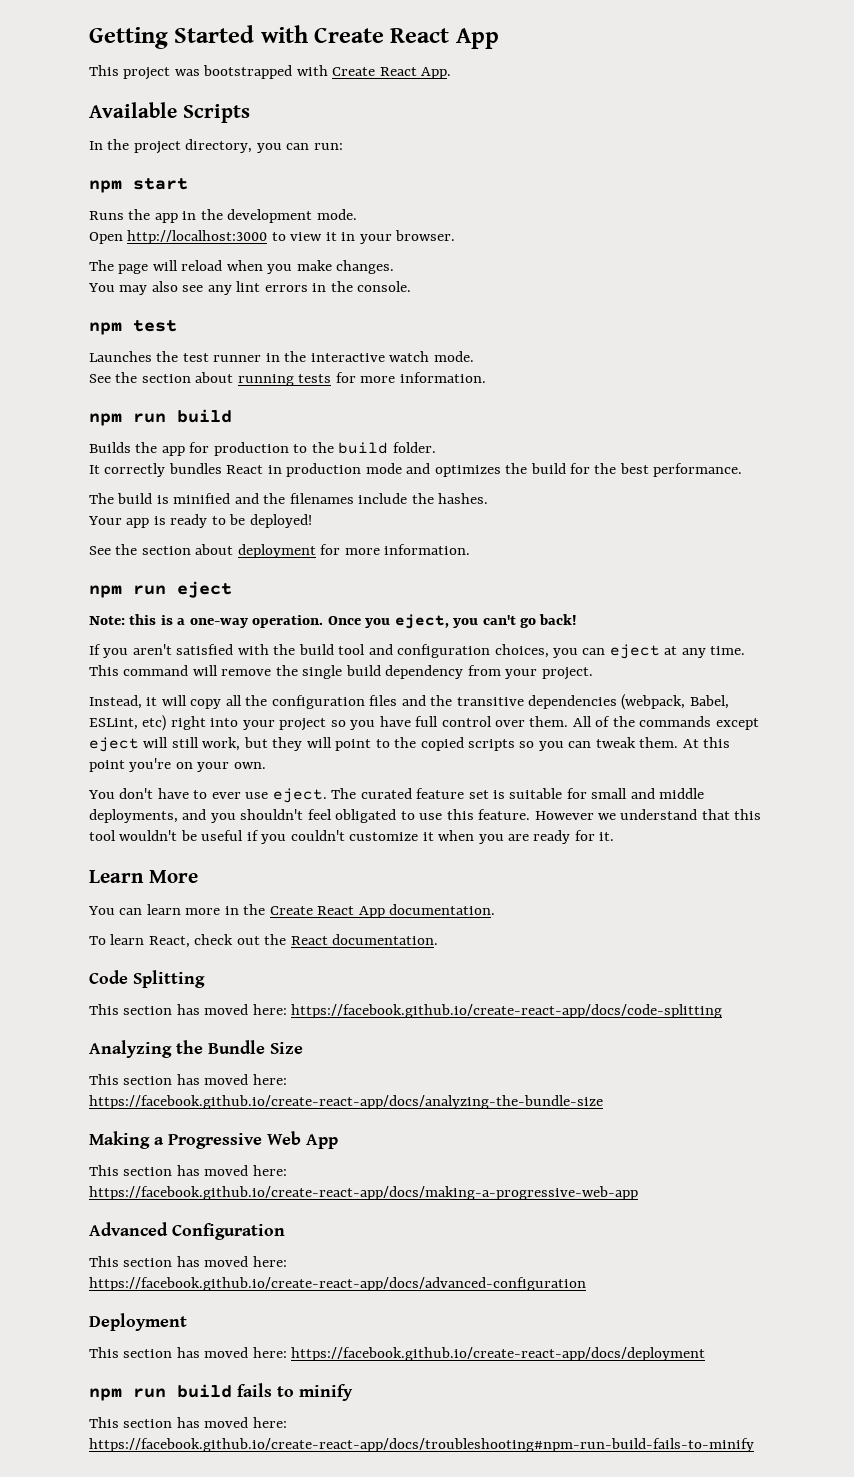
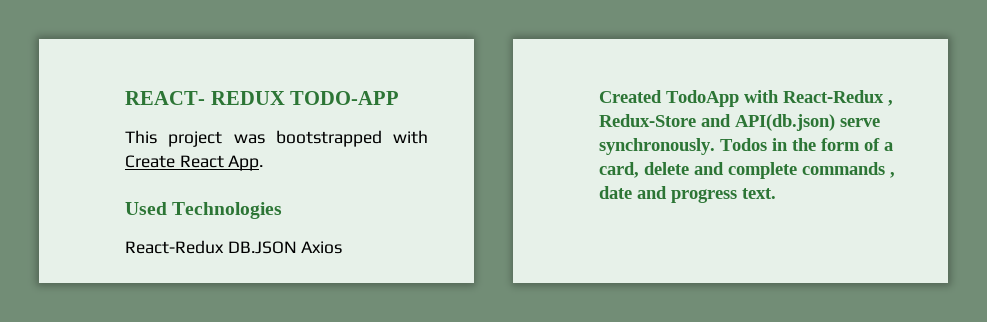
- Getting Started with Create React App
+ REACT- REDUX TODO-APP
- Available Scripts
- In the project directory, you can run:
- npm start
- Runs the app in the development mode.
- Open http://localhost:3000 to view it in your browser.
- The page will reload when you make changes.
- You may also see any lint errors in the console.
- npm test
- Launches the test runner in the interactive watch mode.
- See the section about running tests for more information.
- npm run build
- Builds the app for production to the build folder.
- It correctly bundles React in production mode and optimizes the build for the best performance.
- The build is minified and the filenames include the hashes.
- Your app is ready to be deployed!
- See the section about deployment for more information.
- npm run eject
- Note: this is a one-way operation. Once you eject, you can't go back!
- If you aren't satisfied with the build tool and configuration choices, you can eject at any time. This command will remove the single build dependency from your project.
- Instead, it will copy all the configuration files and the transitive dependencies (webpack, Babel, ESLint, etc) right into your project so you have full control over them. All of the commands except eject will still work, but they will point to the copied scripts so you can tweak them. At this point you're on your own.
- You don't have to ever use eject. The curated feature set is suitable for small and middle deployments, and you shouldn't feel obligated to use this feature. However we understand that this tool wouldn't be useful if you couldn't customize it when you are ready for it.
- Learn More
- You can learn more in the Create React App documentation.
- To learn React, check out the React documentation.
- Code Splitting
- This section has moved here: https://facebook.github.io/create-react-app/docs/code-splitting
- Analyzing the Bundle Size
- This section has moved here: https://facebook.github.io/create-react-app/docs/analyzing-the-bundle-size
- Making a Progressive Web App
- This section has moved here: https://facebook.github.io/create-react-app/docs/making-a-progressive-web-app
- Advanced Configuration
- This section has moved here: https://facebook.github.io/create-react-app/docs/advanced-configuration
- Deployment
- This section has moved here: https://facebook.github.io/create-react-app/docs/deployment
- npm run build fails to minify
- This section has moved here: https://facebook.github.io/create-react-app/docs/troubleshooting#npm-run-build-fails-to-minify
+ Used Technologies
+ React-Redux DB.JSON Axios
+ Created TodoApp with React-Redux , Redux-Store and API(db.json) serve synchronously. Todos in the form of a card, delete and complete commands , date and progress text.

